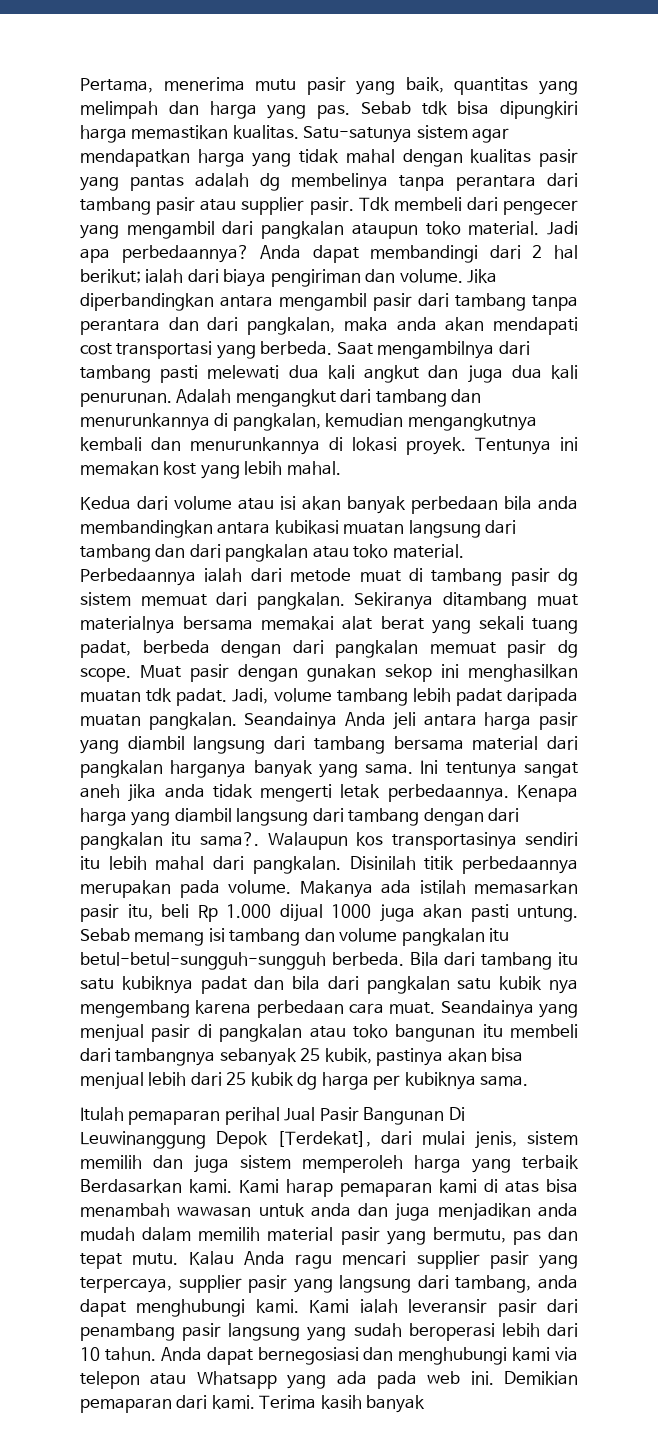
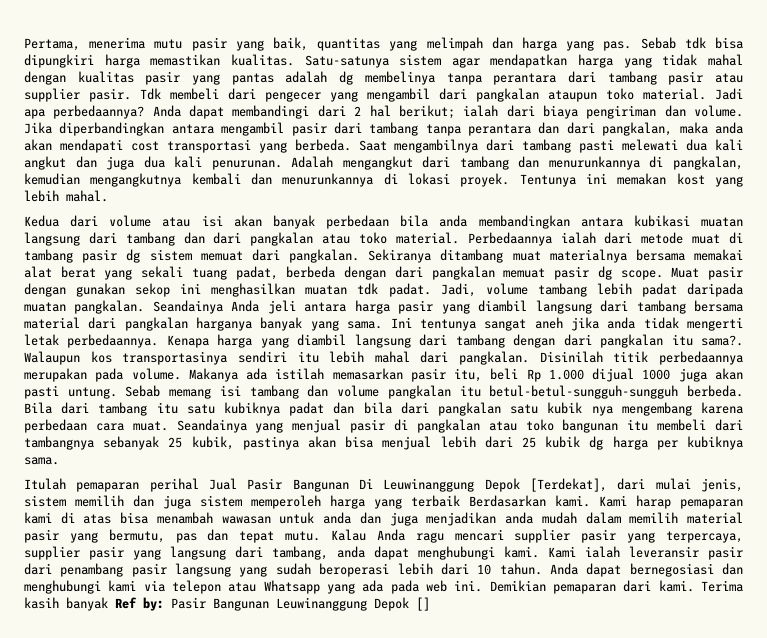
- Terima kasih banyak
+ Terima kasih banyak Ref by: Pasir Bangunan Leuwinanggung Depok []

